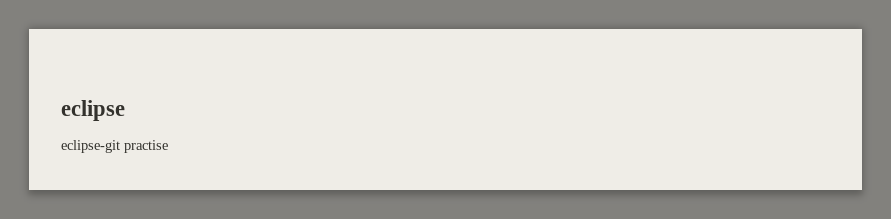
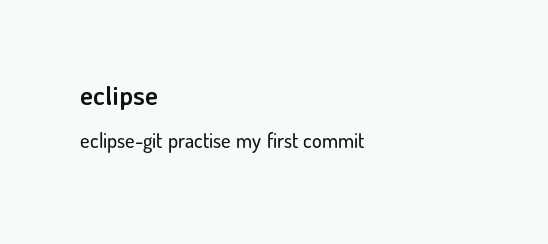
- eclipse-git practise
+ eclipse-git practise my first commit

